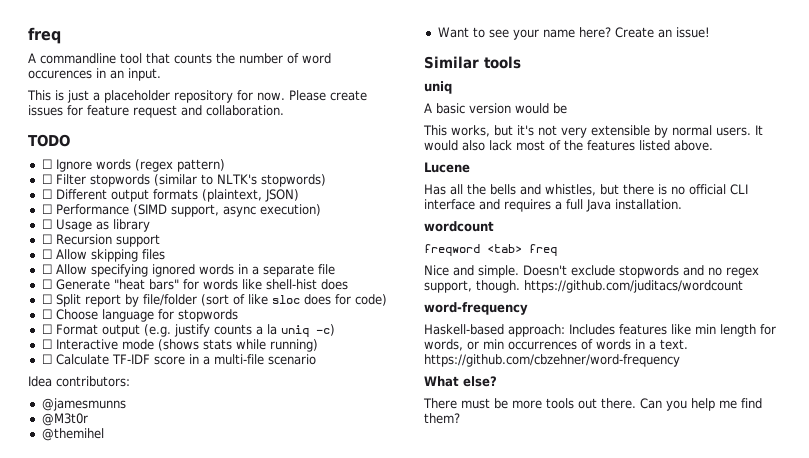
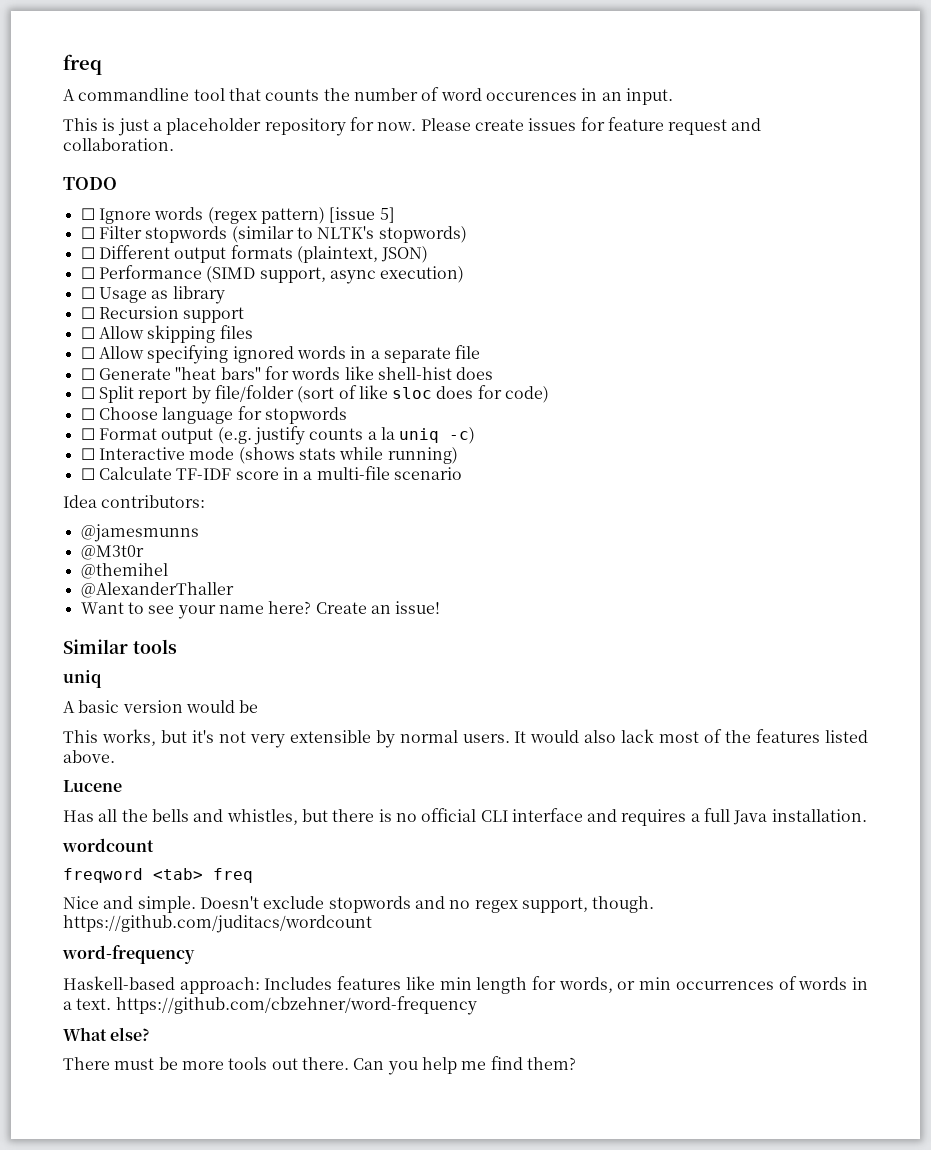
- ☐ Ignore words (regex pattern)
+ ☐ Ignore words (regex pattern) [issue 5]
+ @AlexanderThaller

